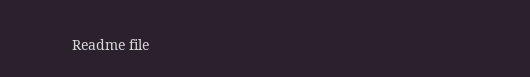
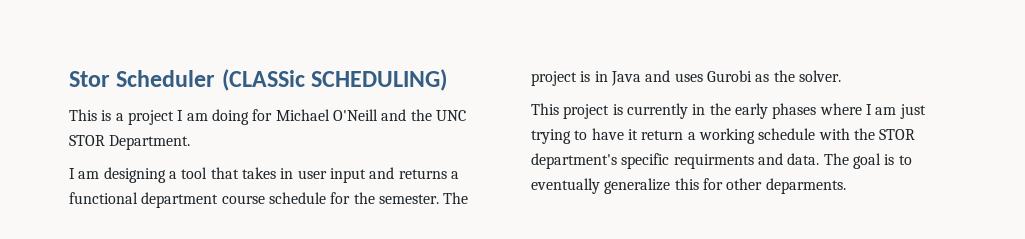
- Readme file
+ Stor Scheduler (CLASSic SCHEDULING)
+ This is a project I am doing for Michael O'Neill and the UNC STOR Department.
+ I am designing a tool that takes in user input and returns a functional department course schedule for the semester. The project is in Java and uses Gurobi as the solver.
+ This project is currently in the early phases where I am just trying to have it return a working schedule with the STOR department's specific requirments and data. The goal is to eventually generalize this for other deparments.

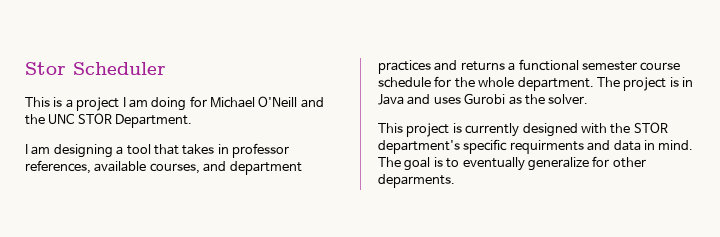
- Stor Scheduler (CLASSic SCHEDULING)
+ Stor Scheduler
- I am designing a tool that takes in user input and returns a functional department course schedule for the semester.
+ I am designing a tool that takes in professor references, available courses, and department practices and returns a functional semester course schedule for the whole department.
- This project is currently in the early phases where I am just trying to have it return a working schedule with the STOR department's specific requirments and data.
+ This project is currently designed with the STOR department's specific requirments and data in mind.
- The goal is to eventually generalize this for other deparments.
+ The goal is to eventually generalize for other deparments.

